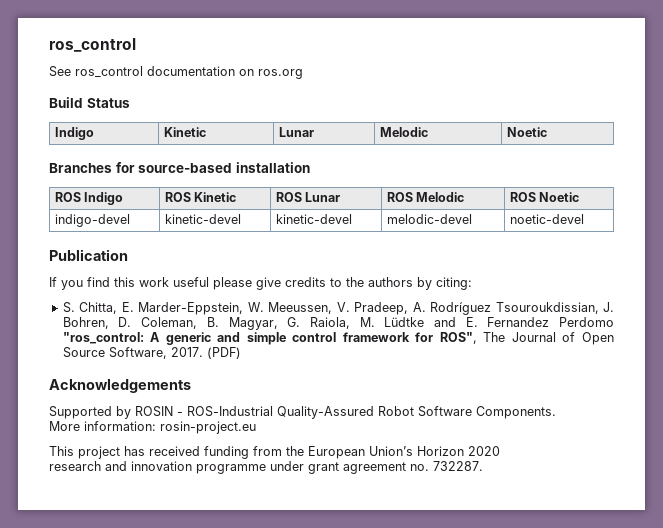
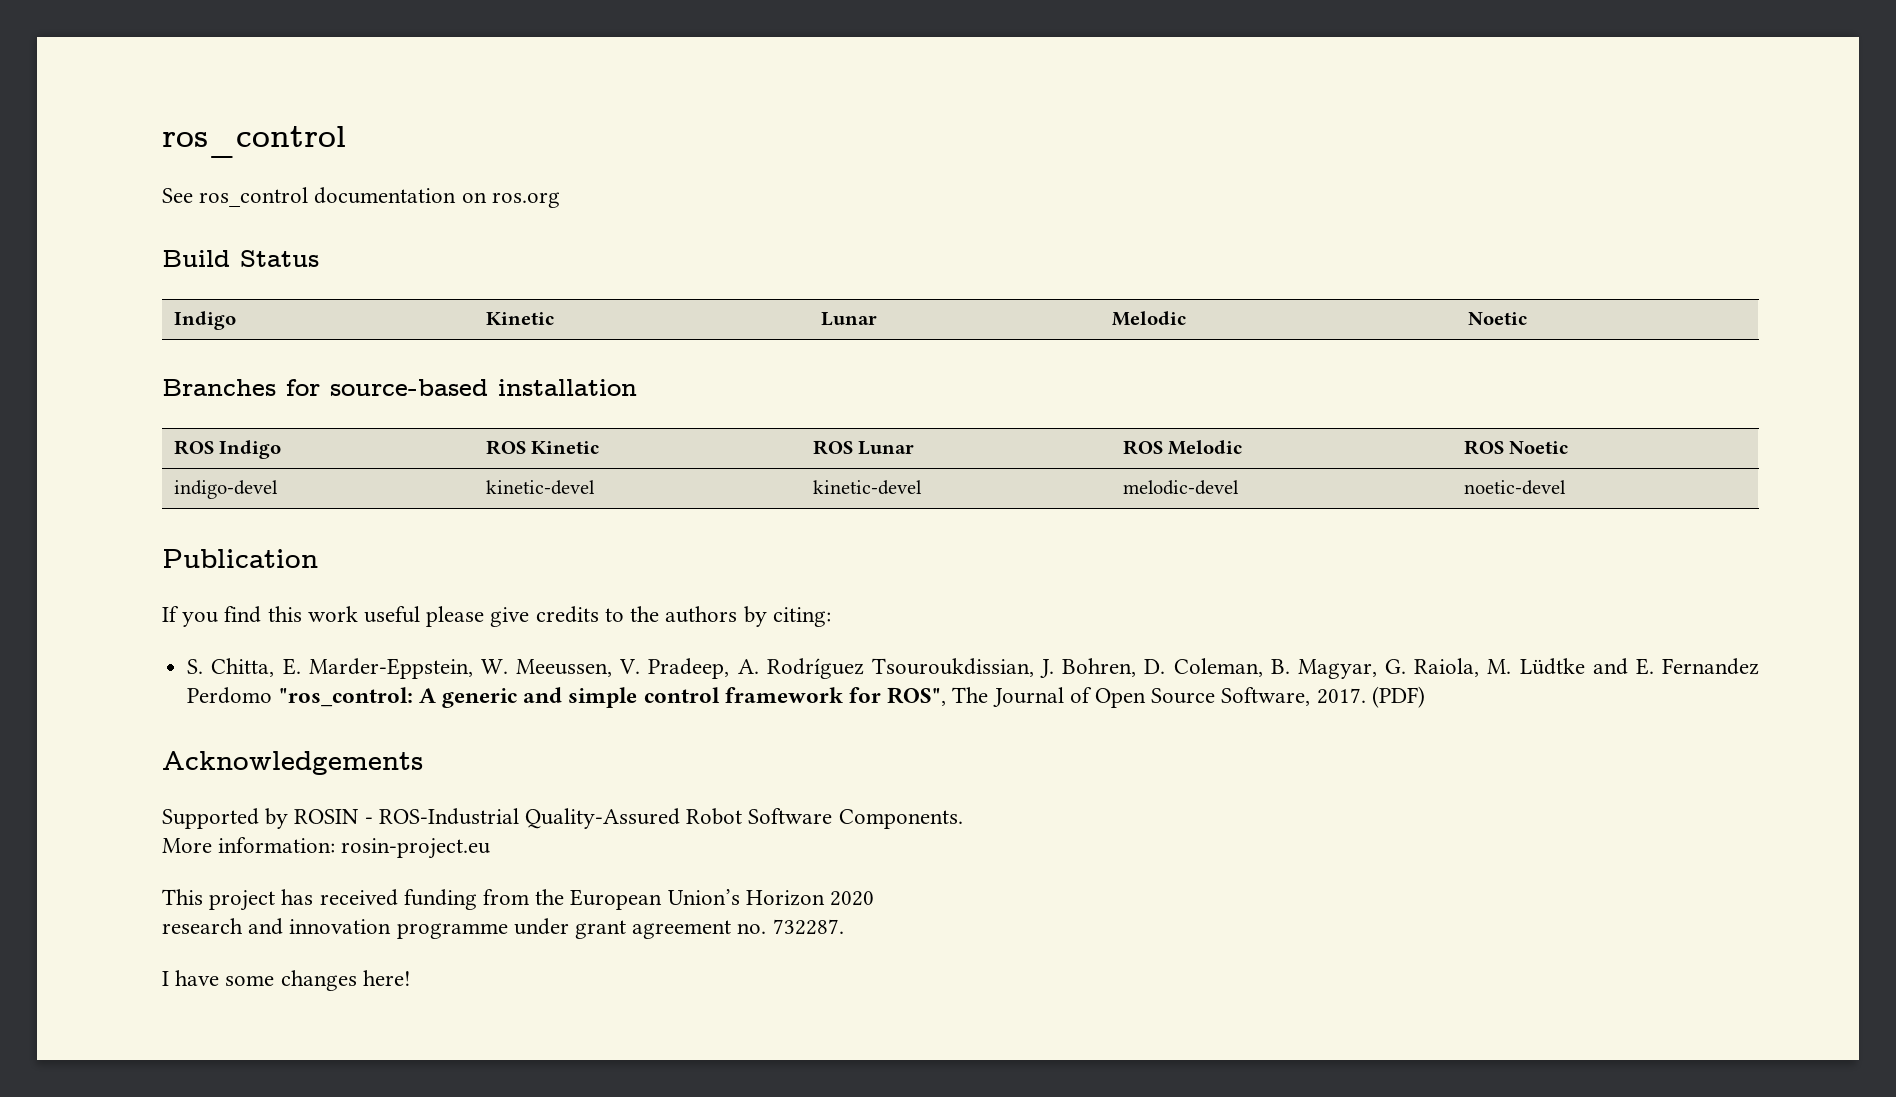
+ I have some changes here!

